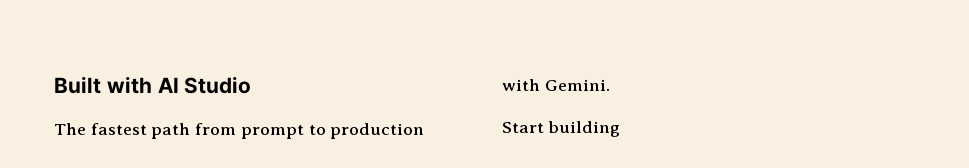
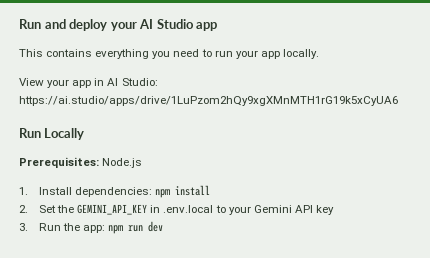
- Built with AI Studio
- The fastest path from prompt to production with Gemini.
- Start building
+ Run and deploy your AI Studio app
+ This contains everything you need to run your app locally.
+ View your app in AI Studio: https://ai.studio/apps/drive/1LuPzom2hQy9xgXMnMTH1rG19k5xCyUA6
+ Run Locally
+ Prerequisites: Node.js
+ 1. Install dependencies: npm install
+ 2. Set the GEMINI_API_KEY in .env.local to your Gemini API key
+ 3. Run the app: npm run dev

